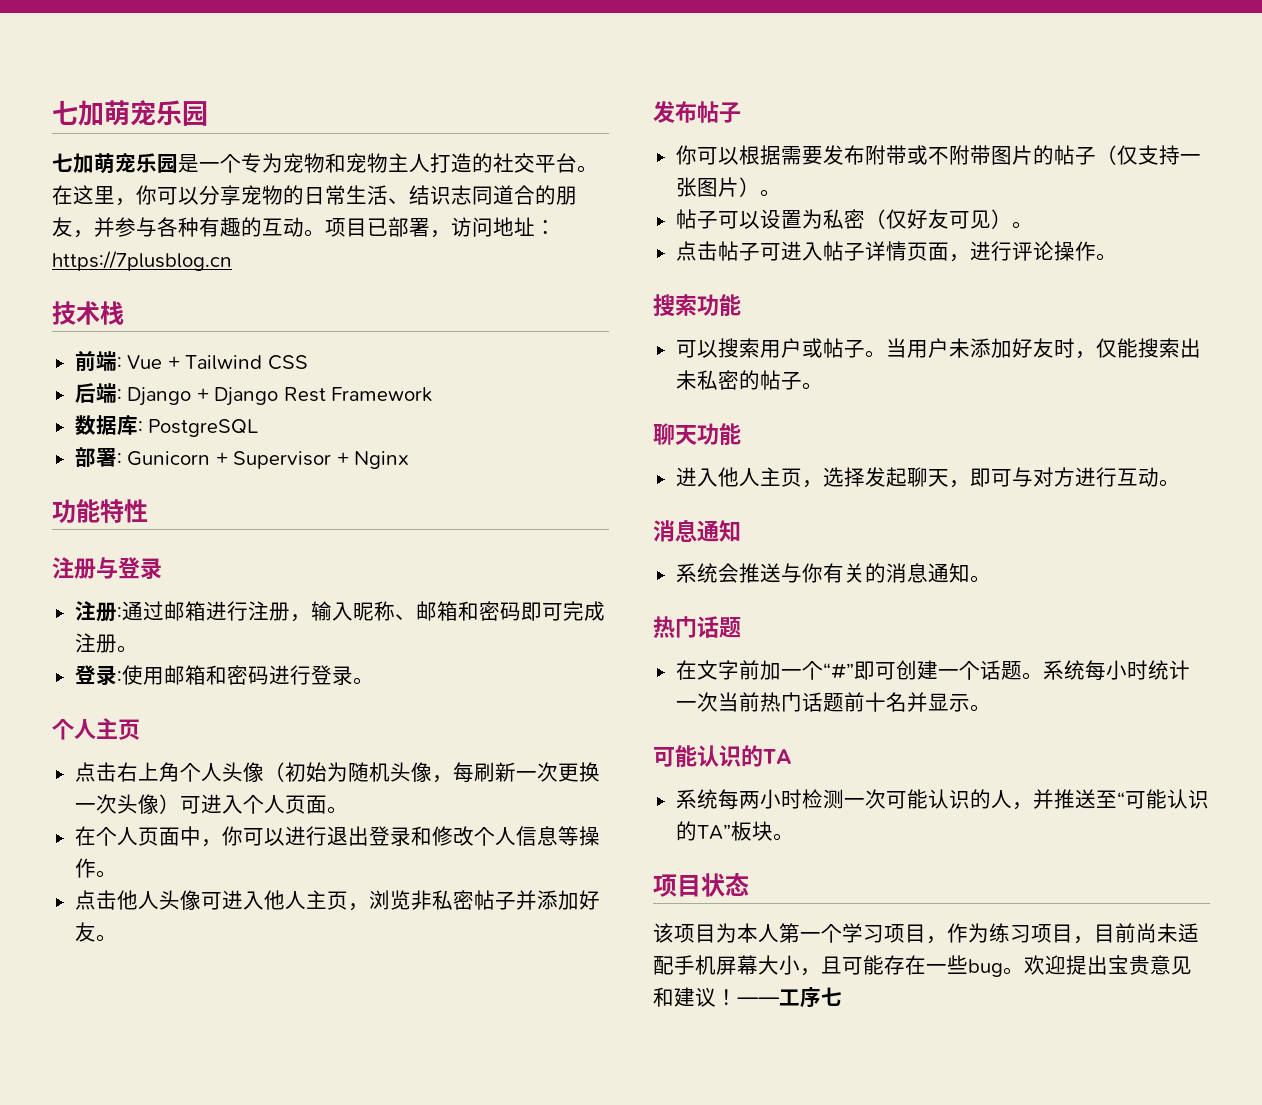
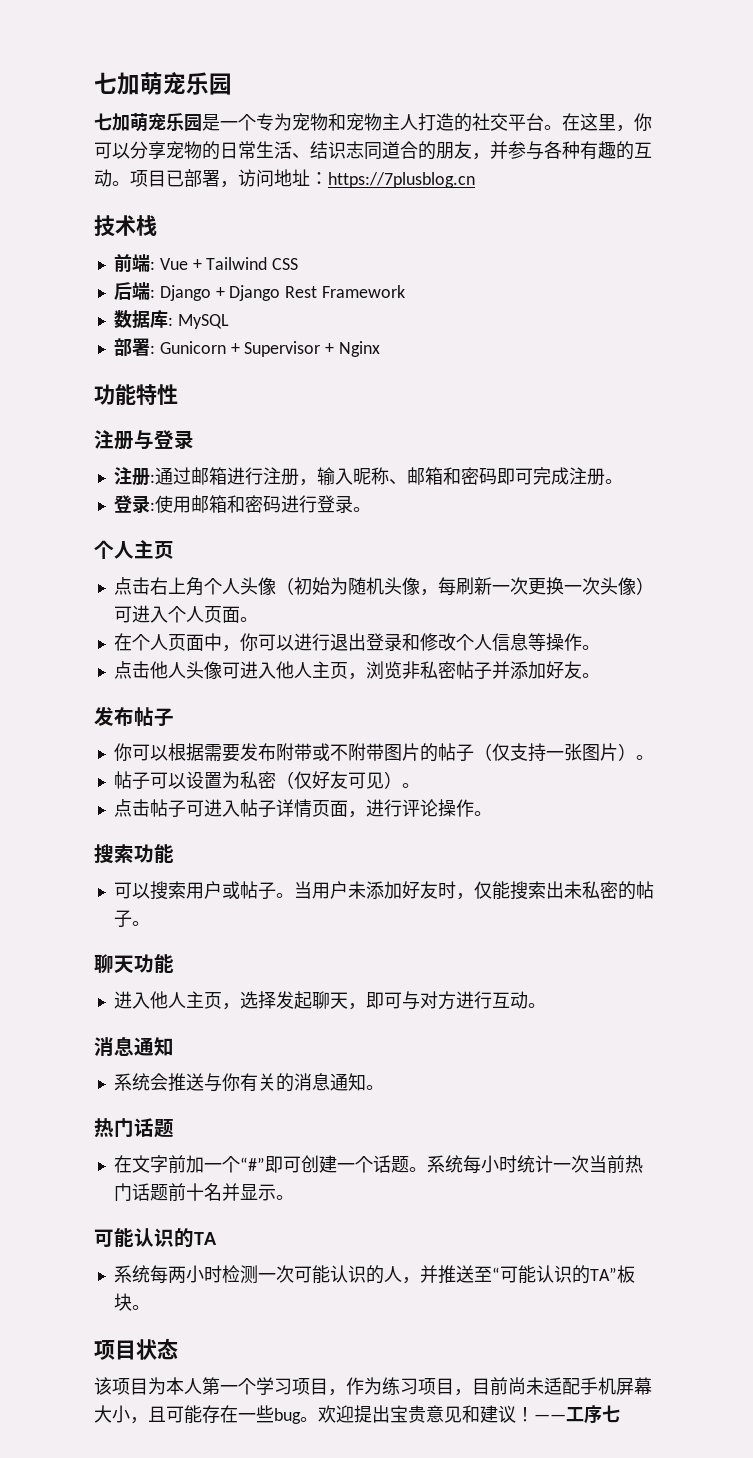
- 数据库: PostgreSQL
+ 数据库: MySQL

